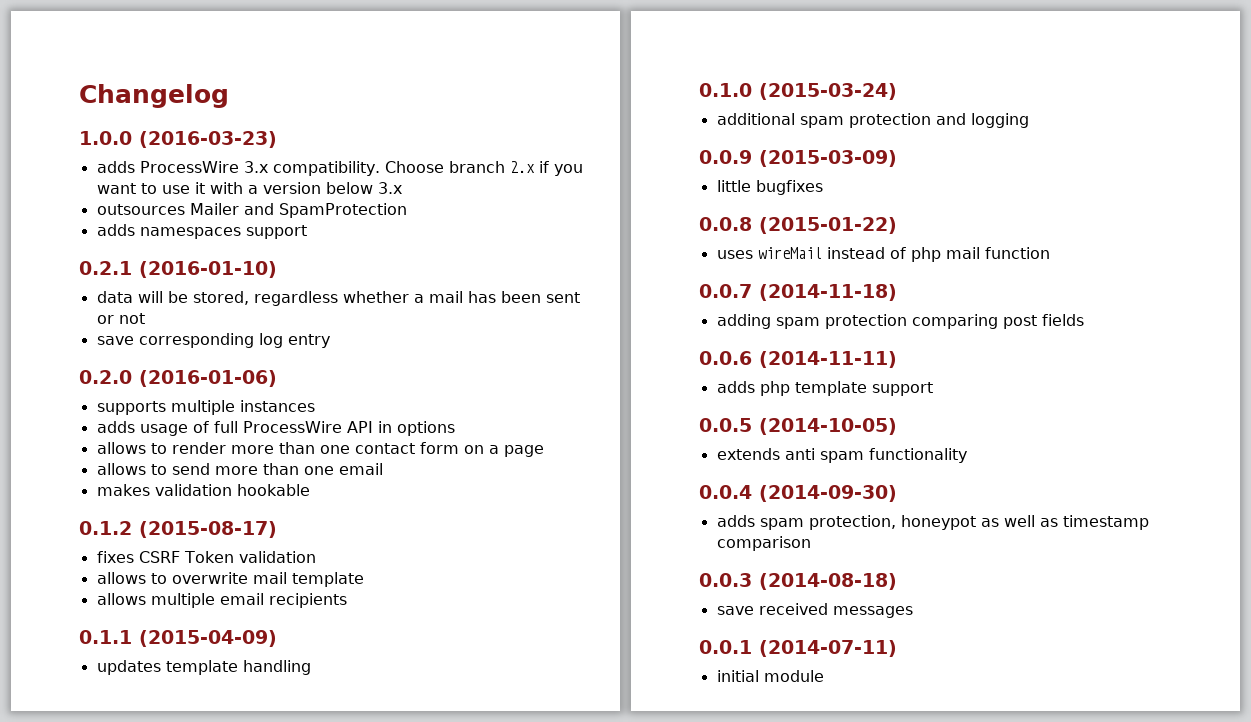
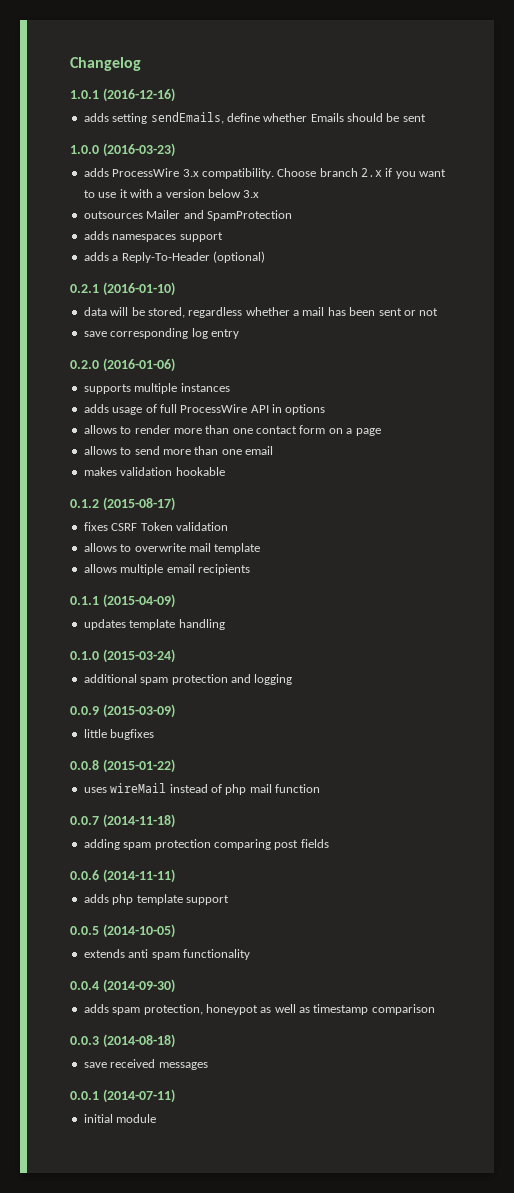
+ 1.0.1 (2016-12-16)
+ adds setting sendEmails, define whether Emails should be sent
+ adds a Reply-To-Header (optional)

